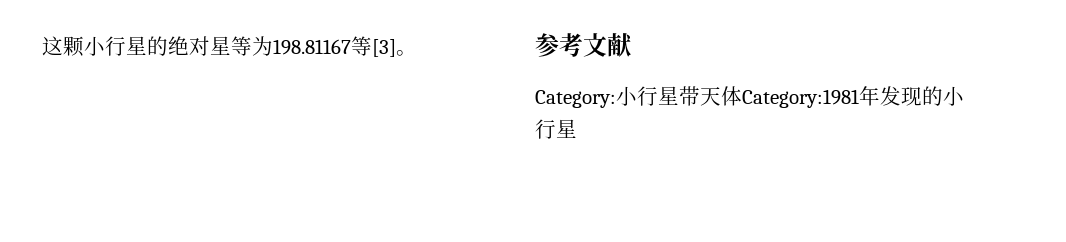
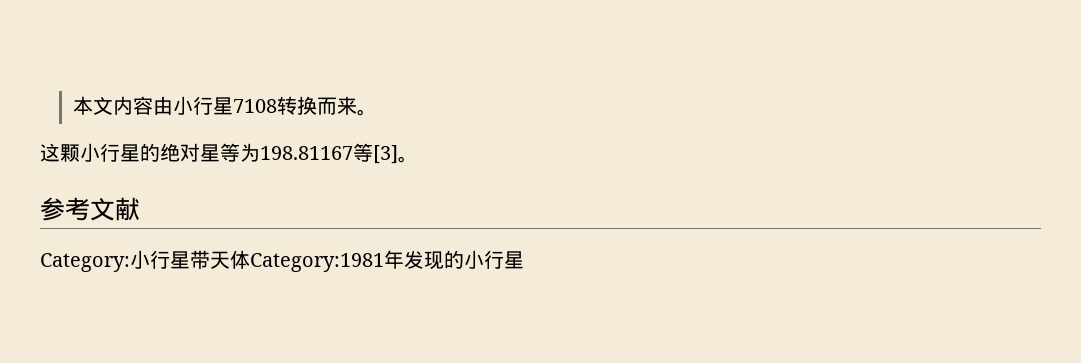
+ 本文内容由小行星7108转换而来。

